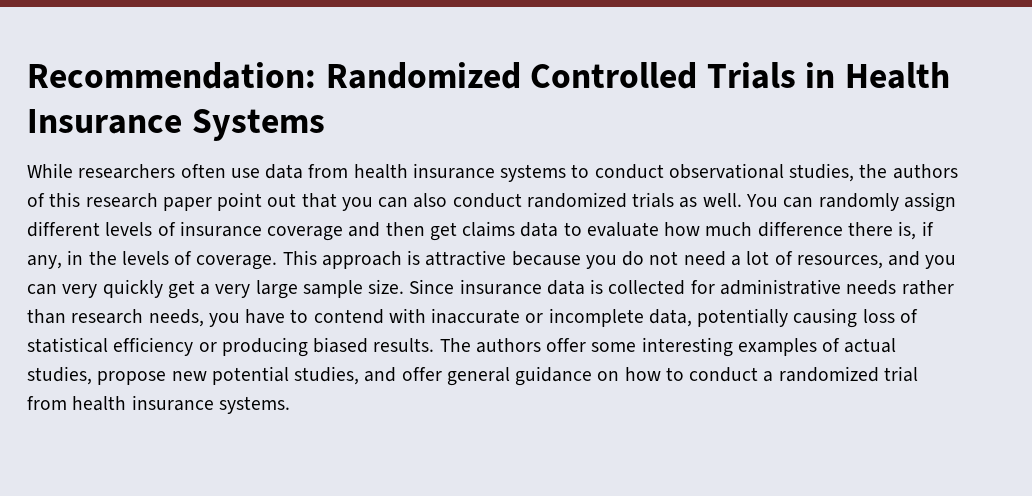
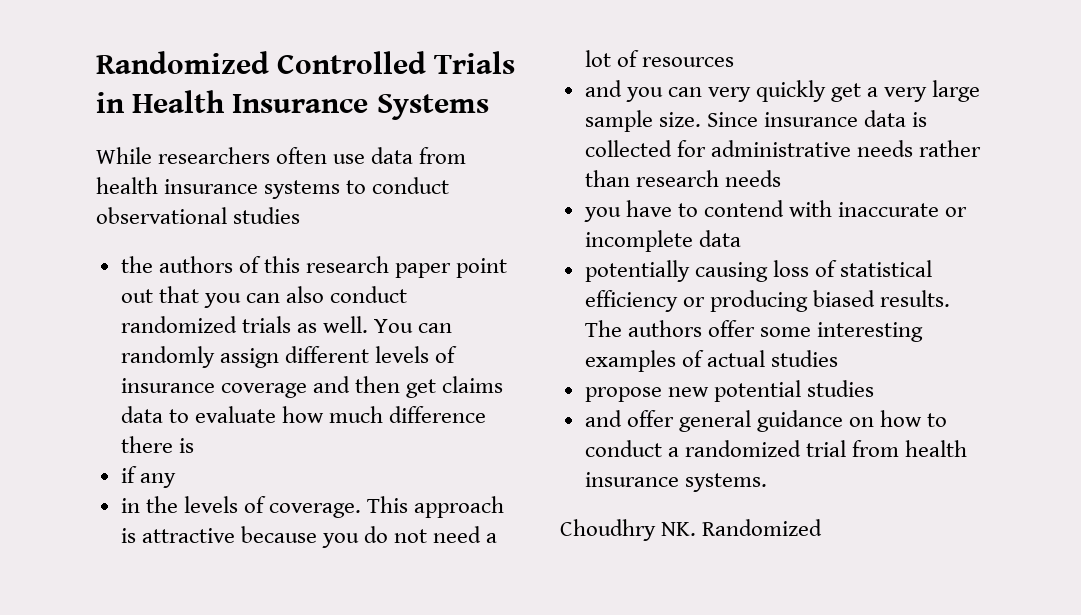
- Recommendation: Randomized Controlled Trials in Health Insurance Systems
+ Randomized Controlled Trials in Health Insurance Systems
- While researchers often use data from health insurance systems to conduct observational studies, the authors of this research paper point out that you can also conduct randomized trials as well.
+ While researchers often use data from health insurance systems to conduct observational studies
+ the authors of this research paper point out that you can also conduct randomized trials as well.
- You can randomly assign different levels of insurance coverage and then get claims data to evaluate how much difference there is, if any, in the levels of coverage.
+ You can randomly assign different levels of insurance coverage and then get claims data to evaluate how much difference there is
+ if any
+ in the levels of coverage.
- This approach is attractive because you do not need a lot of resources, and you can very quickly get a very large sample size.
+ This approach is attractive because you do not need a lot of resources
+ and you can very quickly get a very large sample size.
- Since insurance data is collected for administrative needs rather than research needs, you have to contend with inaccurate or incomplete data, potentially causing loss of statistical efficiency or producing biased results.
+ Since insurance data is collected for administrative needs rather than research needs
+ you have to contend with inaccurate or incomplete data
+ potentially causing loss of statistical efficiency or producing biased results.
- The authors offer some interesting examples of actual studies, propose new potential studies, and offer general guidance on how to conduct a randomized trial from health insurance systems.
+ The authors offer some interesting examples of actual studies
+ propose new potential studies
+ and offer general guidance on how to conduct a randomized trial from health insurance systems.
+ Choudhry NK. Randomized

